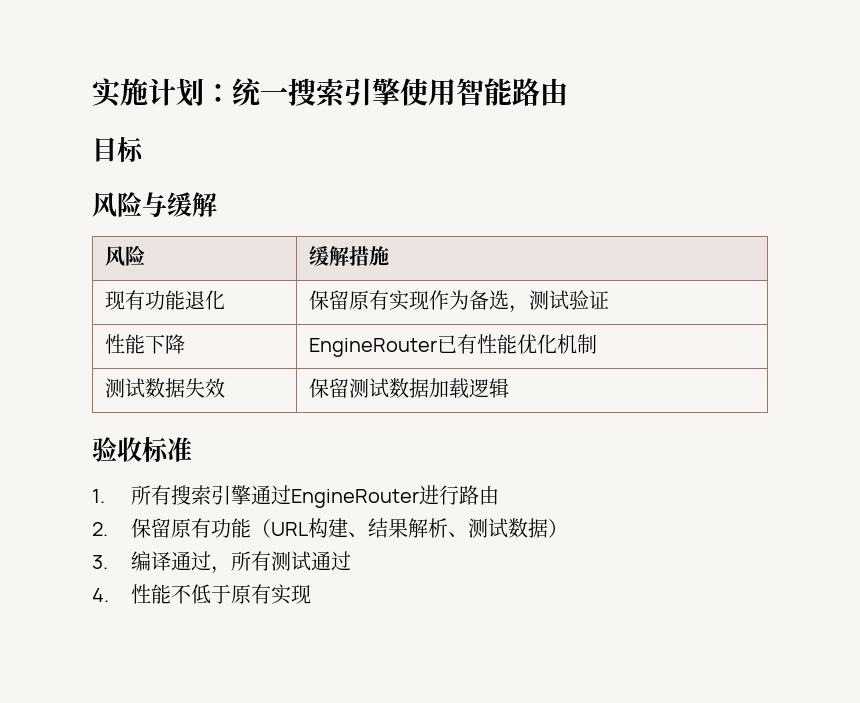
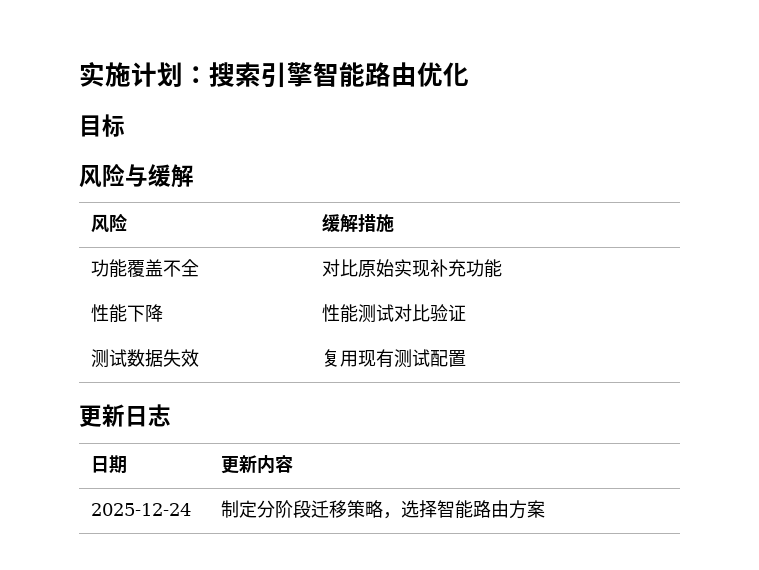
- 实施计划：统一搜索引擎使用智能路由
+ 实施计划：搜索引擎智能路由优化
- 现有功能退化 | 保留原有实现作为备选，测试验证
- 性能下降 | EngineRouter已有性能优化机制
- 测试数据失效 | 保留测试数据加载逻辑
- 验收标准
- 1.所有搜索引擎通过EngineRouter进行路由
- 2.保留原有功能（URL构建、结果解析、测试数据）
- 3.编译通过，所有测试通过
- 4.性能不低于原有实现
+ 功能覆盖不全 | 对比原始实现补充功能
+ 性能下降 | 性能测试对比验证
+ 测试数据失效 | 复用现有测试配置
+ 更新日志
+ 日期 | 更新内容
+ 2025-12-24 | 制定分阶段迁移策略，选择智能路由方案

